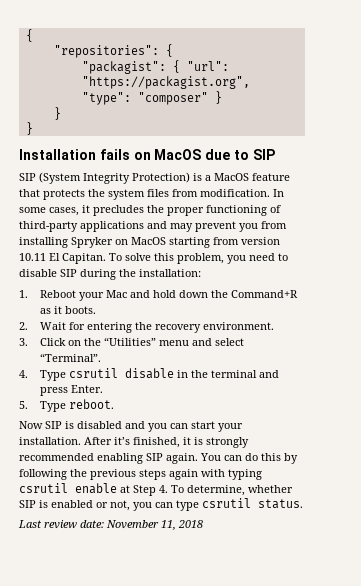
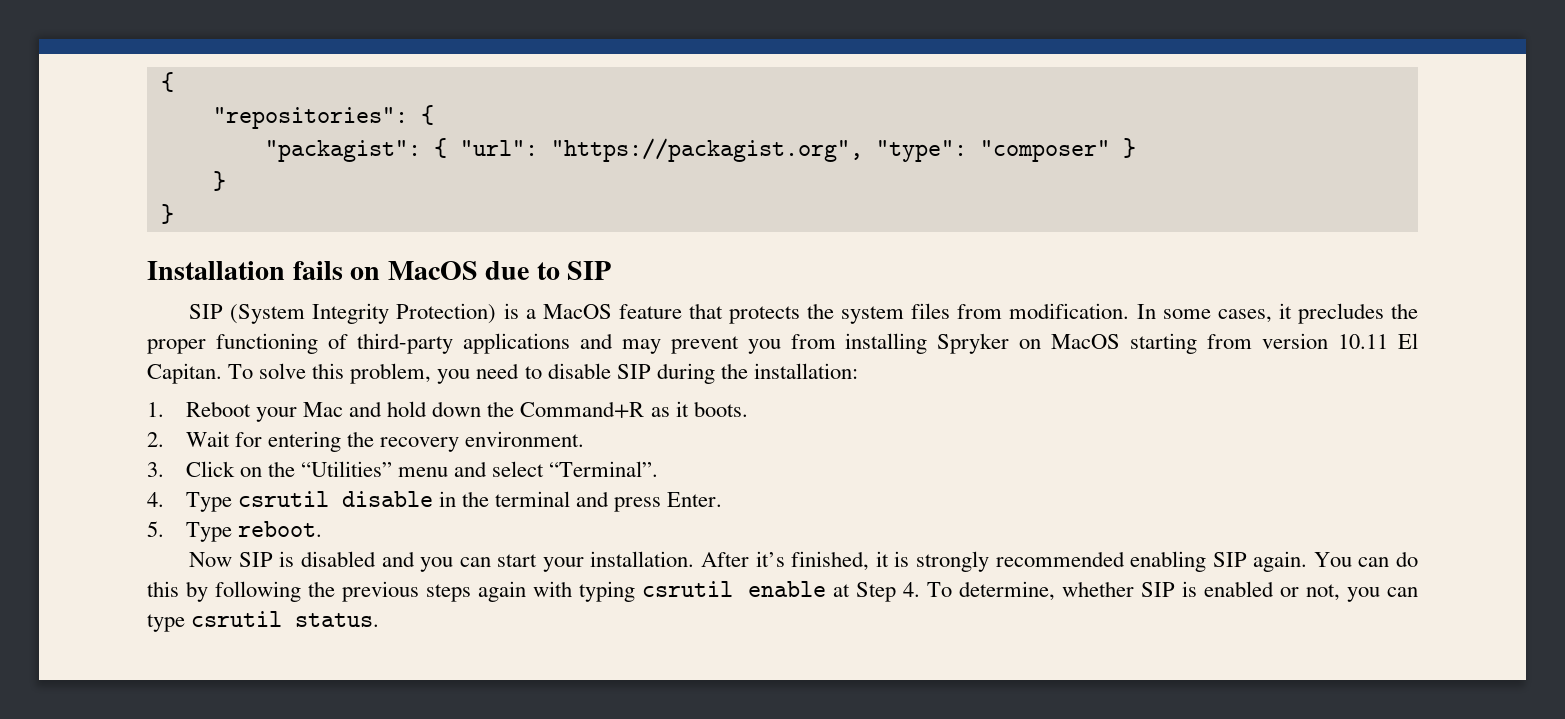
- Last review date: November 11, 2018

